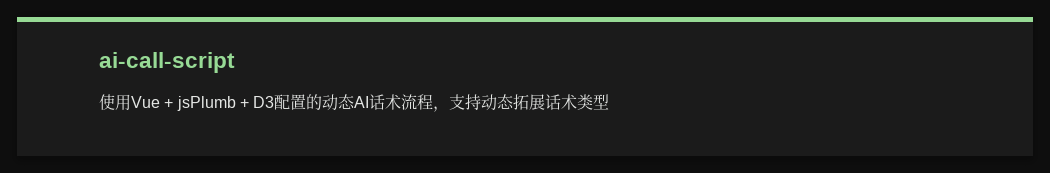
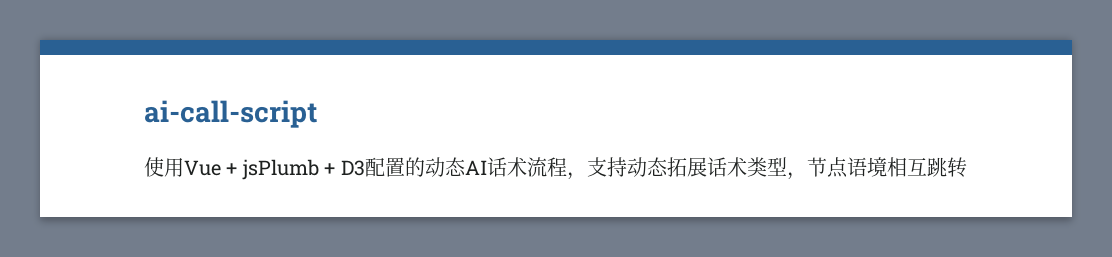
- 使用Vue + jsPlumb + D3配置的动态AI话术流程，支持动态拓展话术类型
+ 使用Vue + jsPlumb + D3配置的动态AI话术流程，支持动态拓展话术类型，节点语境相互跳转

